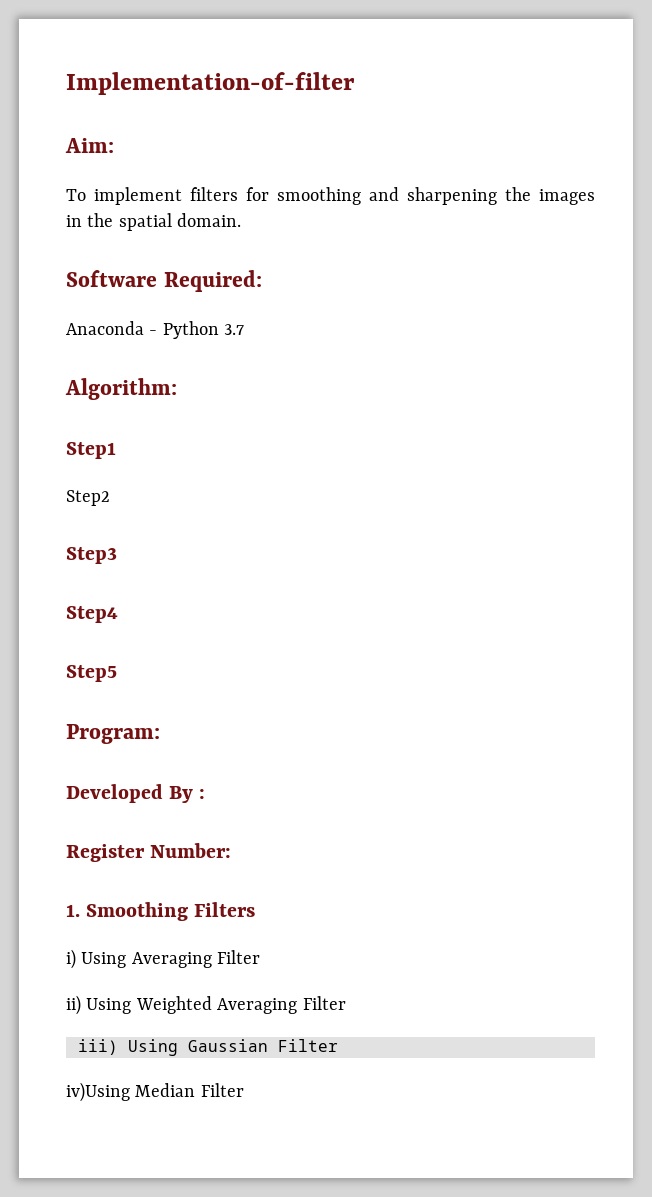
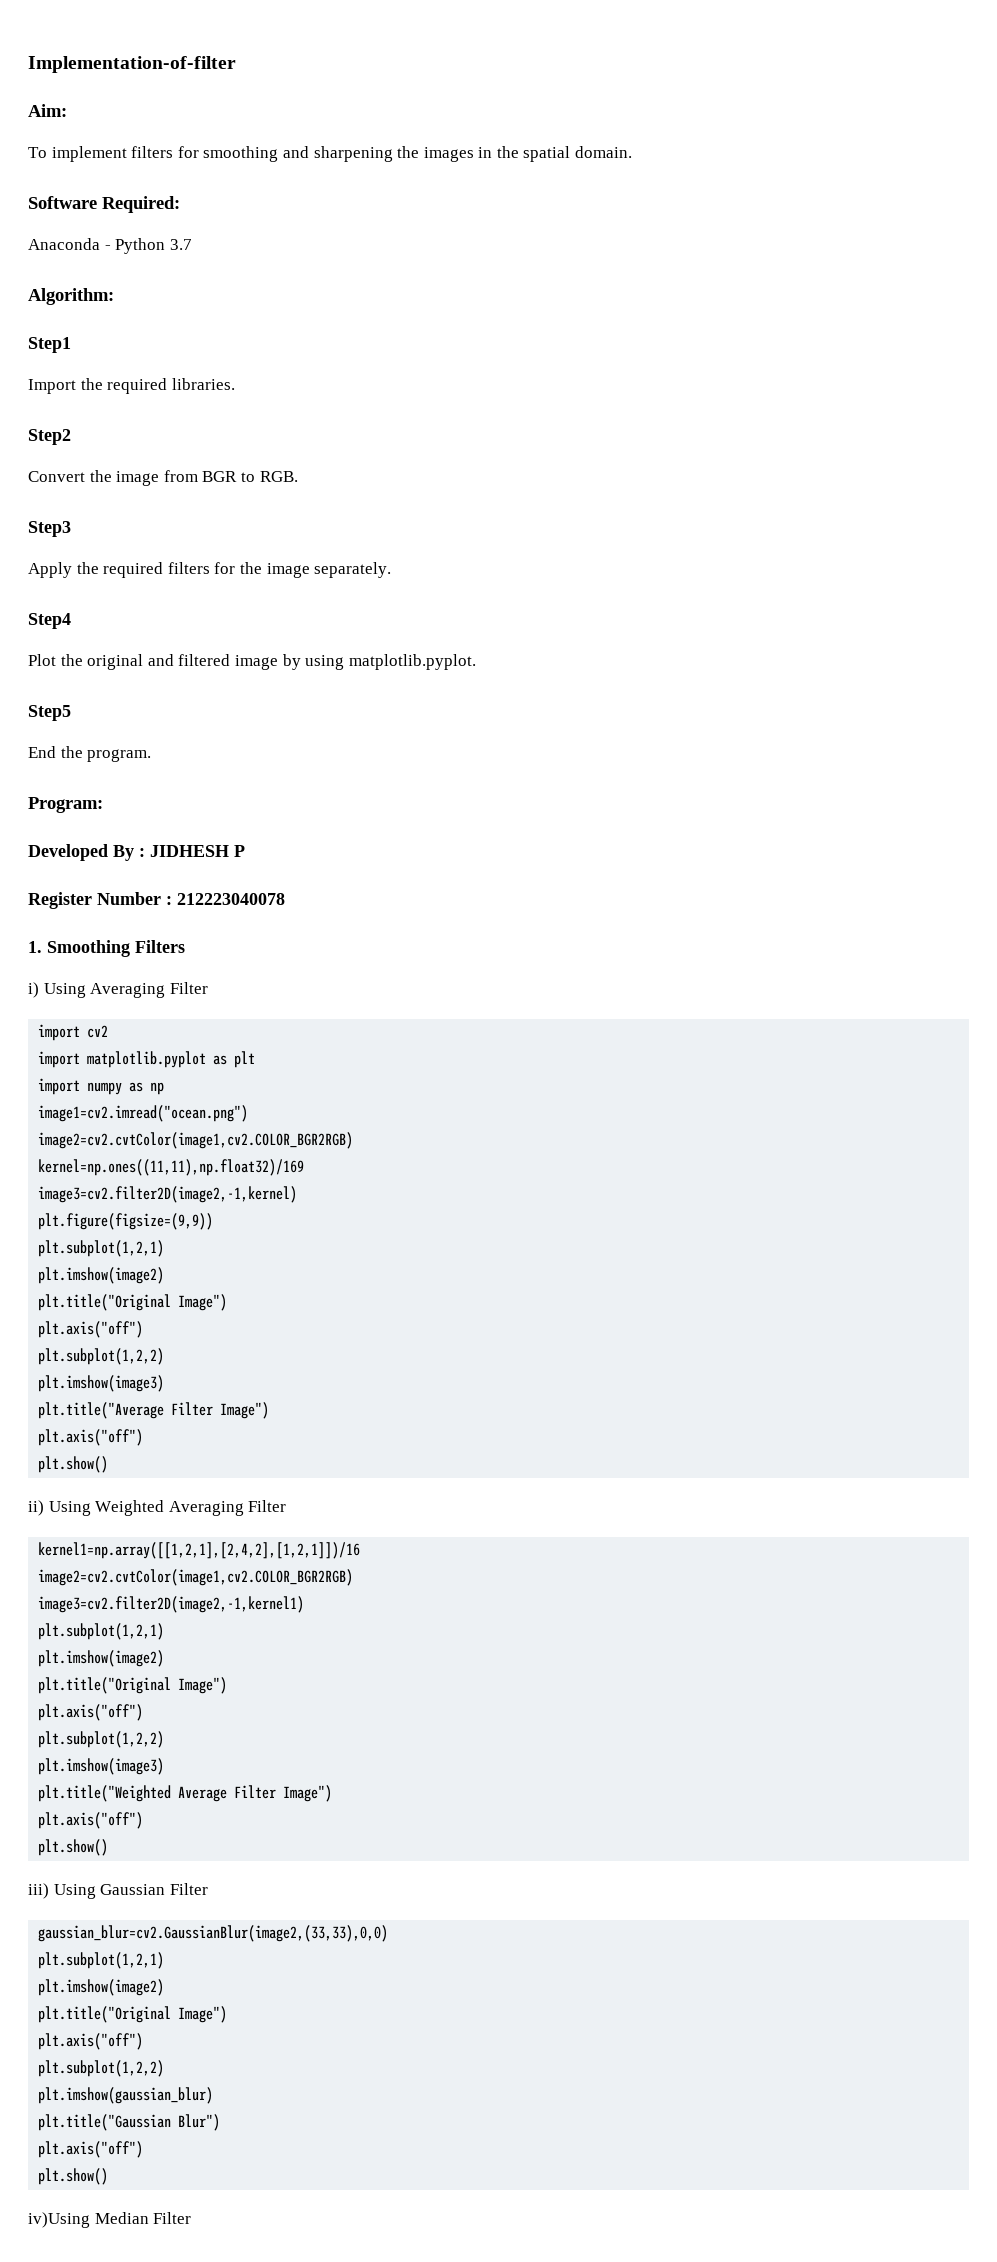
+ Import the required libraries.
  Step2
+ Convert the image from BGR to RGB.
  Step3
+ Apply the required filters for the image separately.
  Step4
+ Plot the original and filtered image by using matplotlib.pyplot.
  Step5
+ End the program.
- Developed By :
+ Developed By : JIDHESH P
- Register Number:
+ Register Number : 212223040078
+ import cv2
+ import matplotlib.pyplot as plt
+ import numpy as np
+ image1=cv2.imread("ocean.png")
+ image2=cv2.cvtColor(image1,cv2.COLOR_BGR2RGB)
+ kernel=np.ones((11,11),np.float32)/169
+ image3=cv2.filter2D(image2,-1,kernel)
+ plt.figure(figsize=(9,9))
+ plt.subplot(1,2,1)
+ plt.imshow(image2)
+ plt.title("Original Image")
+ plt.axis("off")
+ plt.subplot(1,2,2)
+ plt.imshow(image3)
+ plt.title("Average Filter Image")
+ plt.axis("off")
+ plt.show()
+ kernel1=np.array([[1,2,1],[2,4,2],[1,2,1]])/16
+ image2=cv2.cvtColor(image1,cv2.COLOR_BGR2RGB)
+ image3=cv2.filter2D(image2,-1,kernel1)
+ plt.subplot(1,2,1)
+ plt.imshow(image2)
+ plt.title("Original Image")
+ plt.axis("off")
+ plt.subplot(1,2,2)
+ plt.imshow(image3)
+ plt.title("Weighted Average Filter Image")
+ plt.axis("off")
+ plt.show()
  iii) Using Gaussian Filter
+ gaussian_blur=cv2.GaussianBlur(image2,(33,33),0,0)
+ plt.subplot(1,2,1)
+ plt.imshow(image2)
+ plt.title("Original Image")
+ plt.axis("off")
+ plt.subplot(1,2,2)
+ plt.imshow(gaussian_blur)
+ plt.title("Gaussian Blur")
+ plt.axis("off")
+ plt.show()

